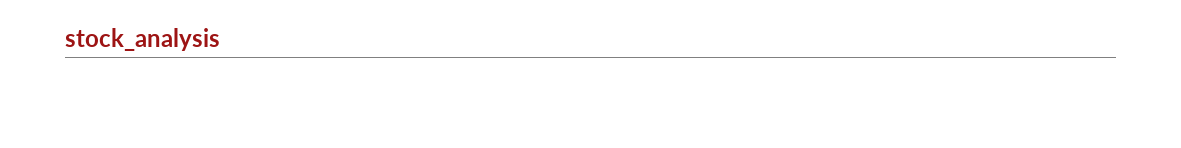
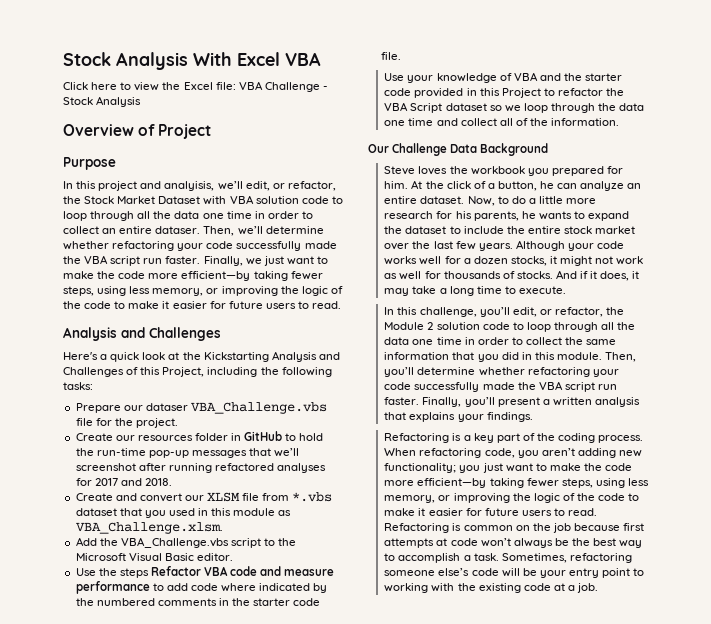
- stock_analysis
+ Stock Analysis With Excel VBA
+ Click here to view the Excel file: VBA Challenge - Stock Analysis
+ Overview of Project
+ Purpose
+ In this project and analyisis, we’ll edit, or refactor, the Stock Market Dataset with VBA solution code to loop through all the data one time in order to collect an entire dataser. Then, we’ll determine whether refactoring your code successfully made the VBA script run faster. Finally, we just want to make the code more efficient—by taking fewer steps, using less memory, or improving the logic of the code to make it easier for future users to read.
+ Analysis and Challenges
+ Here's a quick look at the Kickstarting Analysis and Challenges of this Project, including the following tasks:
+ Prepare our dataser VBA_Challenge.vbs file for the project.
+ Create our resources folder in GitHub to hold the run-time pop-up messages that we’ll screenshot after running refactored analyses for 2017 and 2018.
+ Create and convert our XLSM file from *.vbs dataset that you used in this module as VBA_Challenge.xlsm.
+ Add the VBA_Challenge.vbs script to the Microsoft Visual Basic editor.
+ Use the steps Refactor VBA code and measure performance to add code where indicated by the numbered comments in the starter code file.
+ Use your knowledge of VBA and the starter code provided in this Project to refactor the VBA Script dataset so we loop through the data one time and collect all of the information.
+ Our Challenge Data Background
+ Steve loves the workbook you prepared for him. At the click of a button, he can analyze an entire dataset. Now, to do a little more research for his parents, he wants to expand the dataset to include the entire stock market over the last few years. Although your code works well for a dozen stocks, it might not work as well for thousands of stocks. And if it does, it may take a long time to execute.
+ In this challenge, you’ll edit, or refactor, the Module 2 solution code to loop through all the data one time in order to collect the same information that you did in this module. Then, you’ll determine whether refactoring your code successfully made the VBA script run faster. Finally, you’ll present a written analysis that explains your findings.
+ Refactoring is a key part of the coding process. When refactoring code, you aren’t adding new functionality; you just want to make the code more efficient—by taking fewer steps, using less memory, or improving the logic of the code to make it easier for future users to read. Refactoring is common on the job because first attempts at code won’t always be the best way to accomplish a task. Sometimes, refactoring someone else’s code will be your entry point to working with the existing code at a job.

